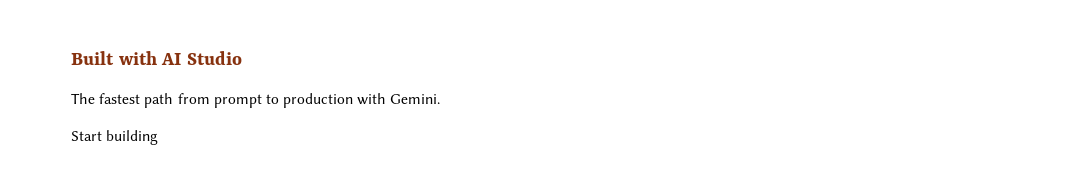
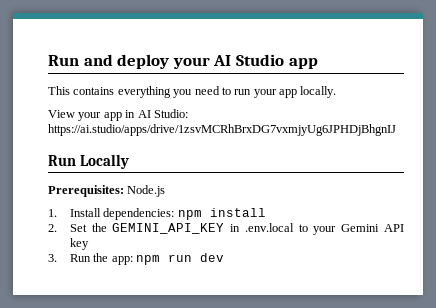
- Built with AI Studio
- The fastest path from prompt to production with Gemini.
- Start building
+ Run and deploy your AI Studio app
+ This contains everything you need to run your app locally.
+ View your app in AI Studio: https://ai.studio/apps/drive/1zsvMCRhBrxDG7vxmjyUg6JPHDjBhgnIJ
+ Run Locally
+ Prerequisites: Node.js
+ 1. Install dependencies: npm install
+ 2. Set the GEMINI_API_KEY in .env.local to your Gemini API key
+ 3. Run the app: npm run dev

